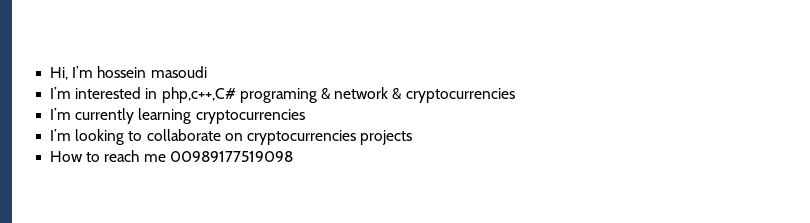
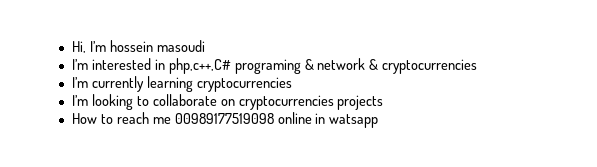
- How to reach me 00989177519098
+ How to reach me 00989177519098 online in watsapp

